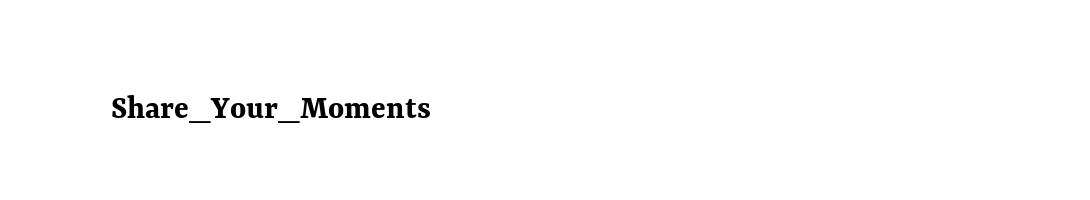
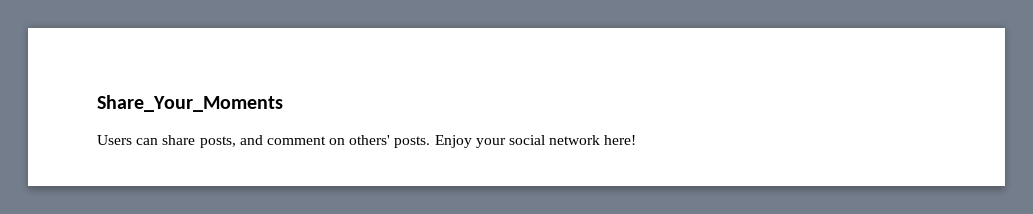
+ Users can share posts, and comment on others' posts. Enjoy your social network here!

